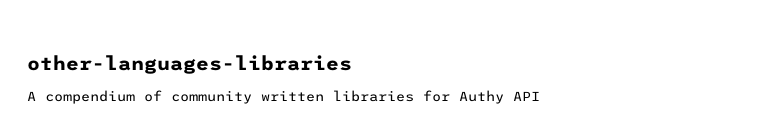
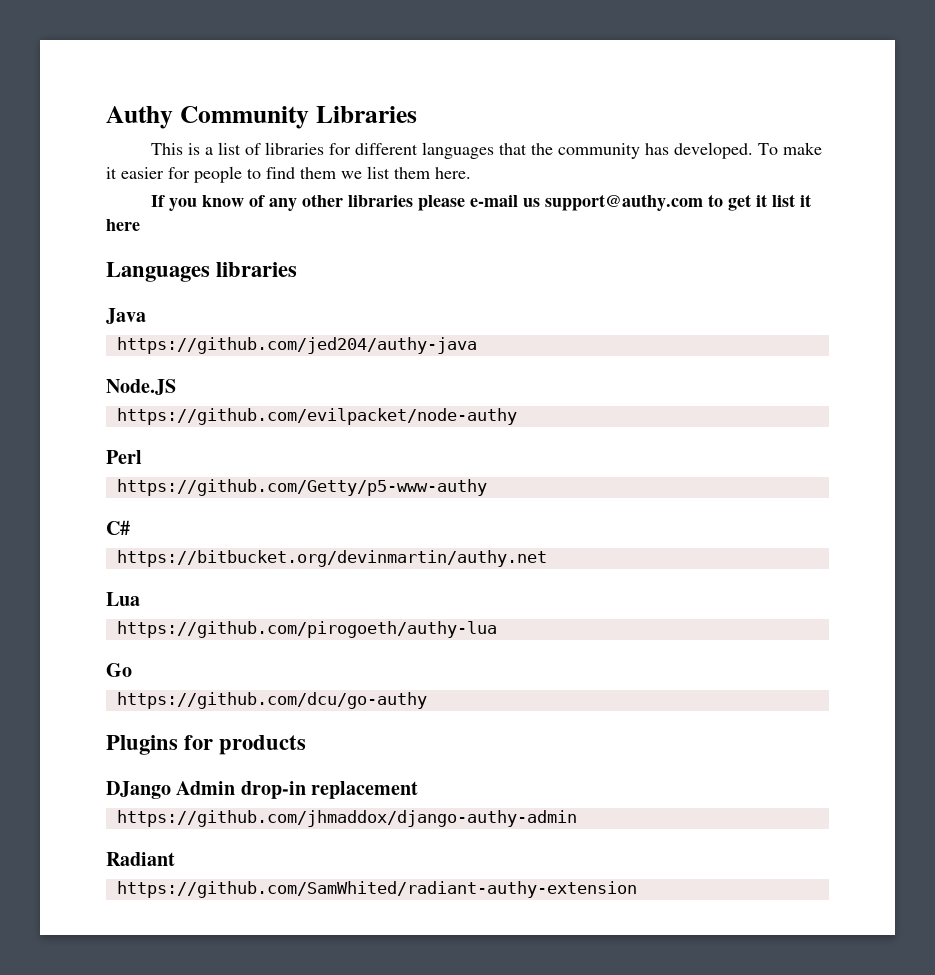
- other-languages-libraries
- A compendium of community written libraries for Authy API
+ Authy Community Libraries
+ This is a list of libraries for different languages that the community has developed. To make it easier for people to find them we list them here.
+ If you know of any other libraries please e-mail us support@authy.com to get it list it here
+ Languages libraries
+ Java
+ https://github.com/jed204/authy-java
+ Node.JS
+ https://github.com/evilpacket/node-authy
+ Perl
+ https://github.com/Getty/p5-www-authy
+ C#
+ https://bitbucket.org/devinmartin/authy.net
+ Lua
+ https://github.com/pirogoeth/authy-lua
+ Go
+ https://github.com/dcu/go-authy
+ Plugins for products
+ DJango Admin drop-in replacement
+ https://github.com/jhmaddox/django-authy-admin
+ Radiant
+ https://github.com/SamWhited/radiant-authy-extension

